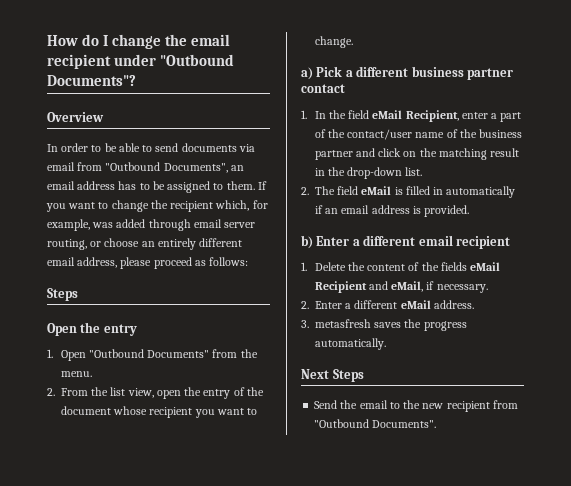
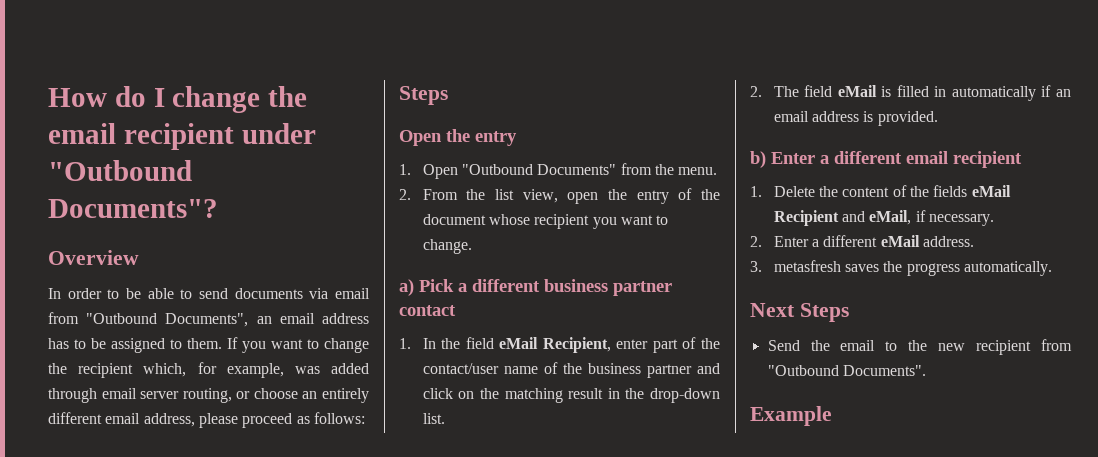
- 1. In the field eMail Recipient, enter a part of the contact/user name of the business partner and click on the matching result in the drop-down list.
+ 1. In the field eMail Recipient, enter part of the contact/user name of the business partner and click on the matching result in the drop-down list.
+ Example

